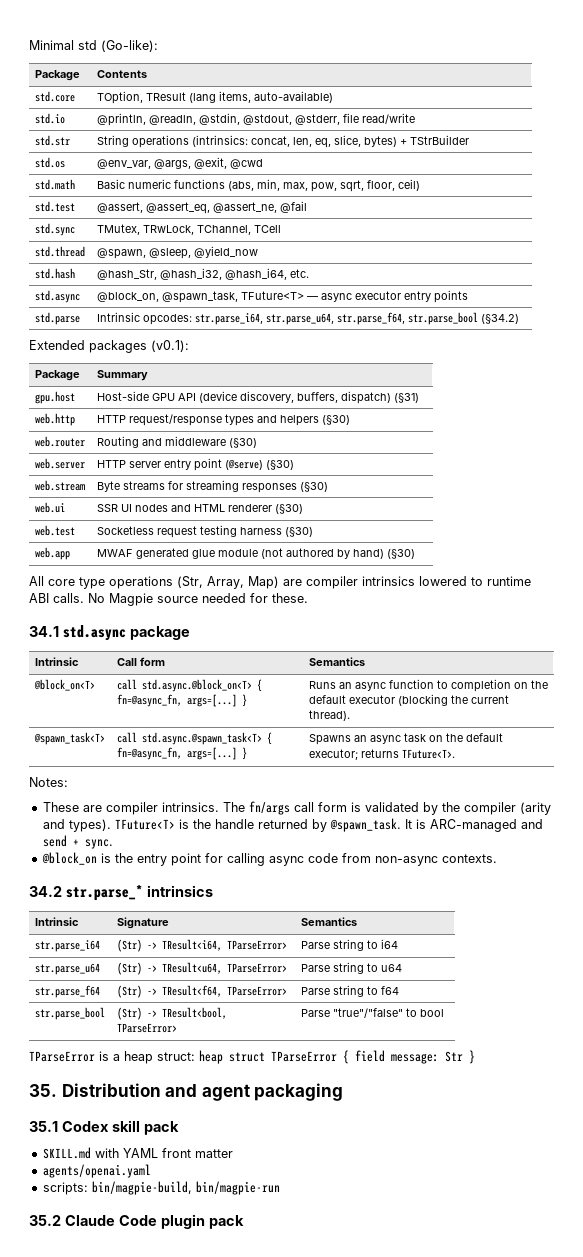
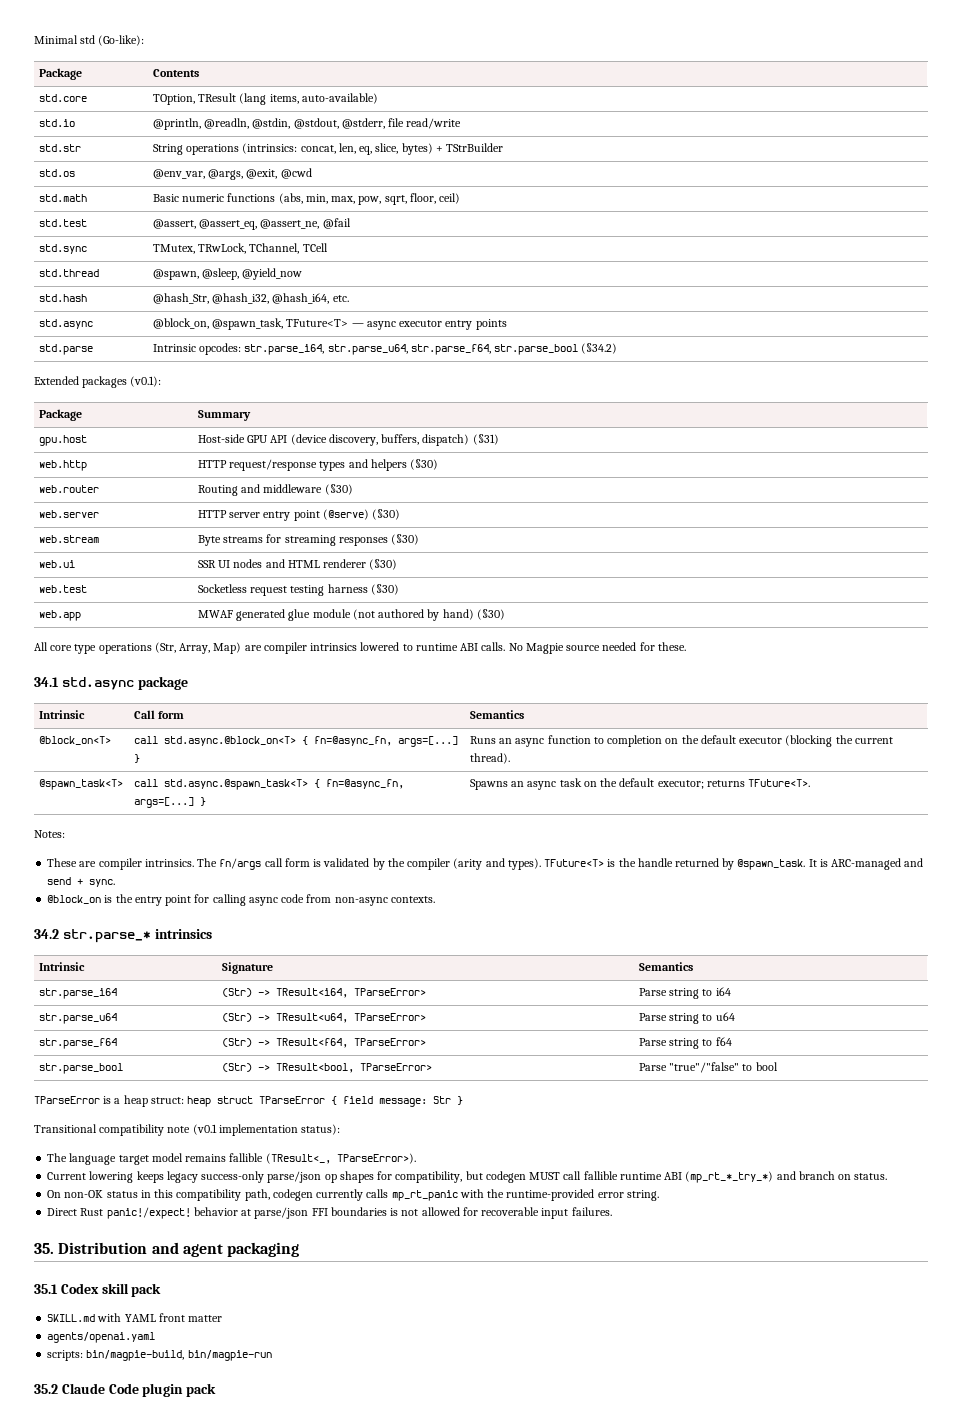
+ Transitional compatibility note (v0.1 implementation status):
+ The language target model remains fallible (TResult<_, TParseError>).
+ Current lowering keeps legacy success-only parse/json op shapes for compatibility, but codegen MUST call fallible runtime ABI (mp_rt_*_try_*) and branch on status.
+ On non-OK status in this compatibility path, codegen currently calls mp_rt_panic with the runtime-provided error string.
+ Direct Rust panic!/expect! behavior at parse/json FFI boundaries is not allowed for recoverable input failures.

